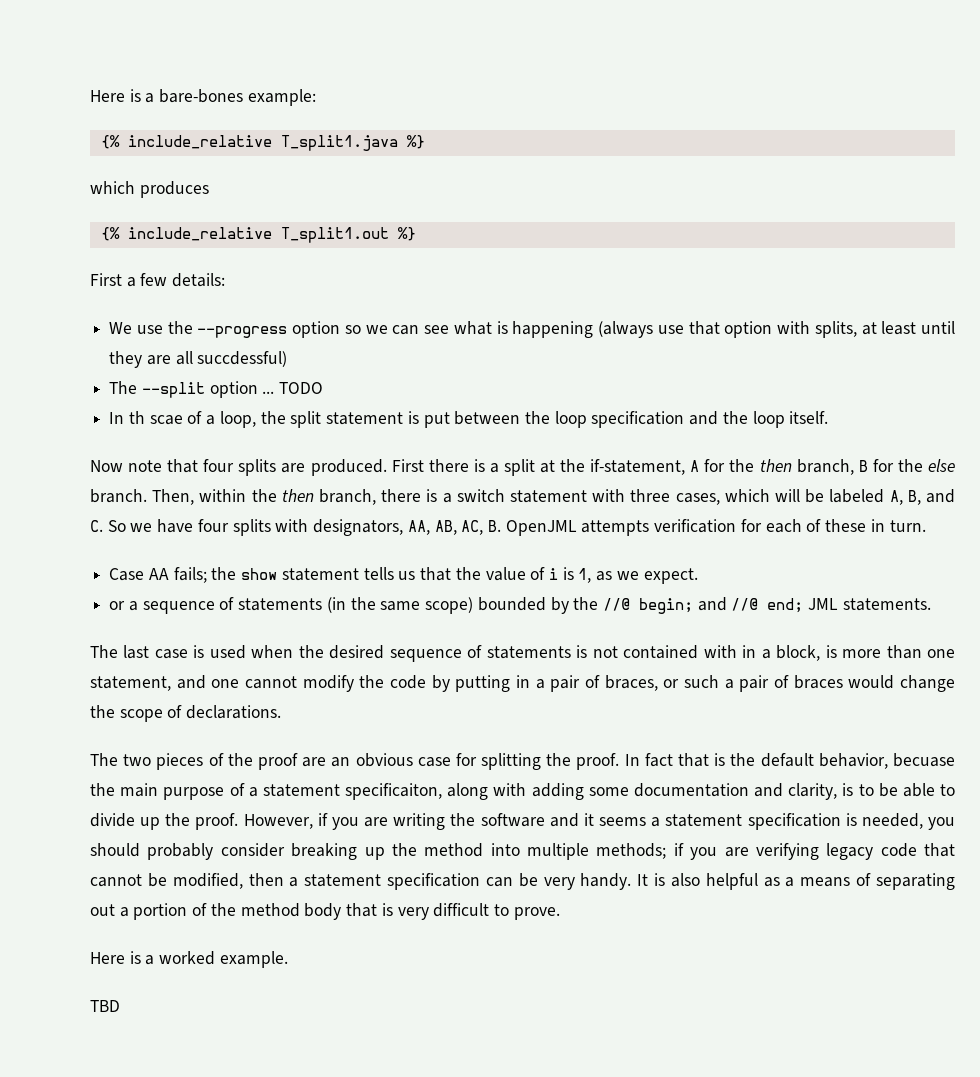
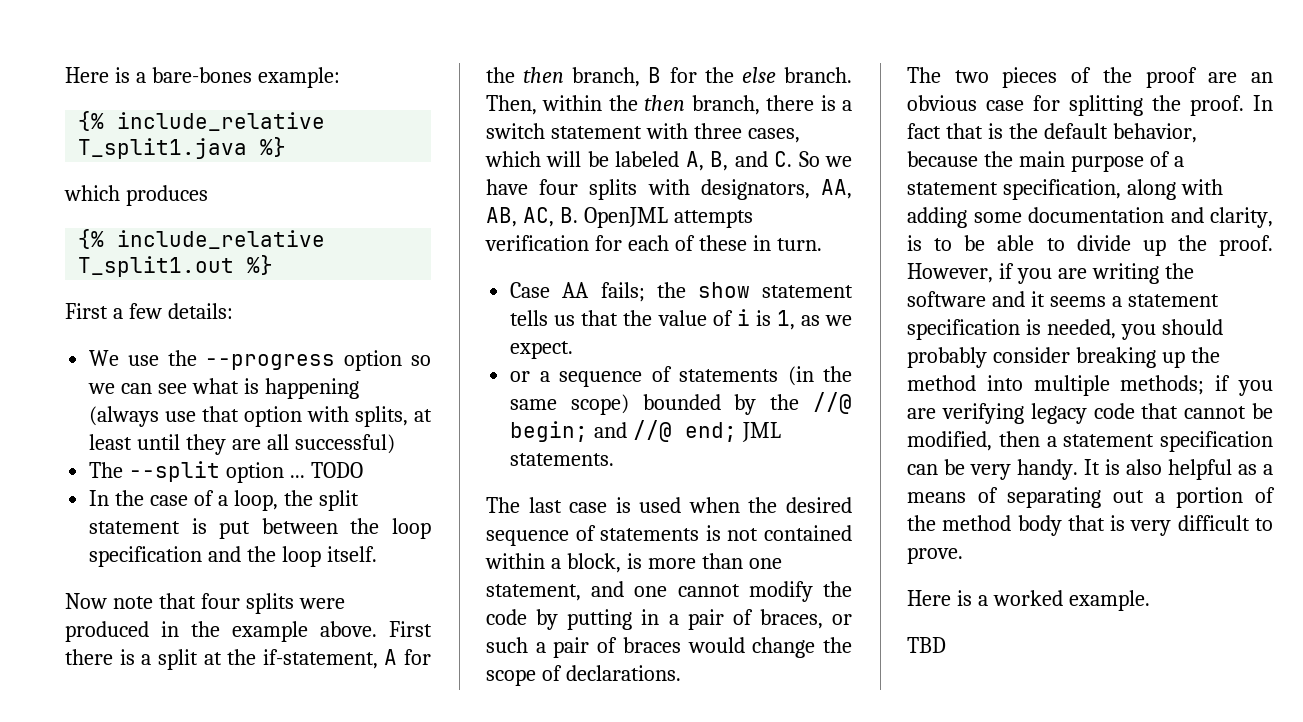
- We use the --progress option so we can see what is happening (always use that option with splits, at least until they are all succdessful)
+ We use the --progress option so we can see what is happening (always use that option with splits, at least until they are all successful)
- In th scae of a loop, the split statement is put between the loop specification and the loop itself.
+ In the case of a loop, the split statement is put between the loop specification and the loop itself.
- Now note that four splits are produced.
+ Now note that four splits were produced in the example above.
- The last case is used when the desired sequence of statements is not contained with in a block, is more than one statement, and one cannot modify the code by putting in a pair of braces, or such a pair of braces would change the scope of declarations.
+ The last case is used when the desired sequence of statements is not contained within a block, is more than one statement, and one cannot modify the code by putting in a pair of braces, or such a pair of braces would change the scope of declarations.
- In fact that is the default behavior, becuase the main purpose of a statement specificaiton, along with adding some documentation and clarity, is to be able to divide up the proof.
+ In fact that is the default behavior, because the main purpose of a statement specification, along with adding some documentation and clarity, is to be able to divide up the proof.

